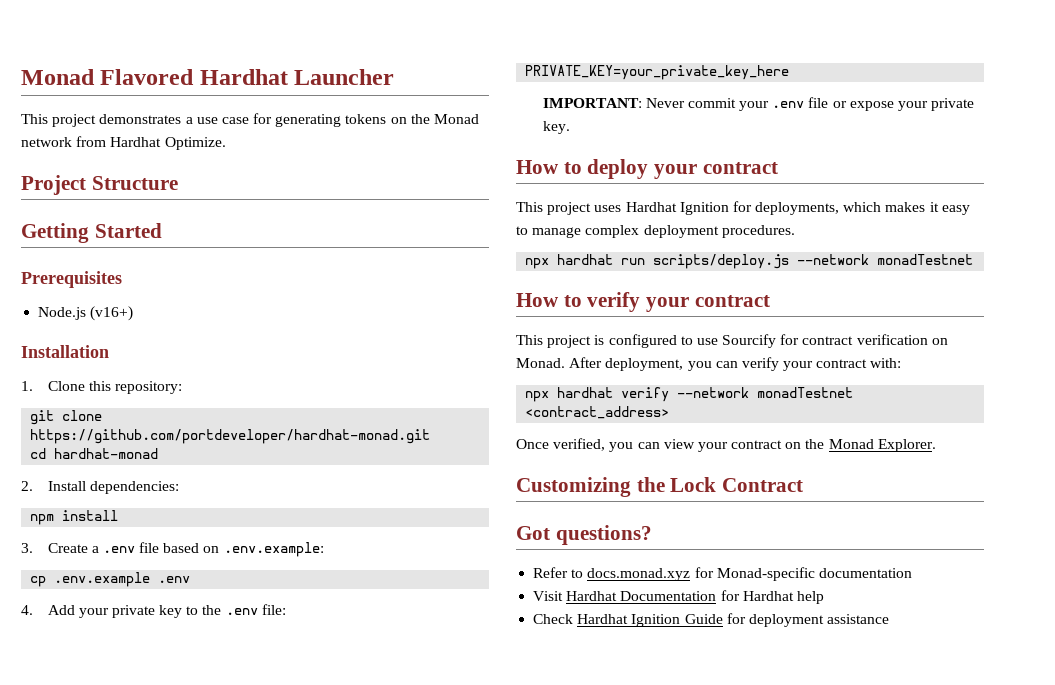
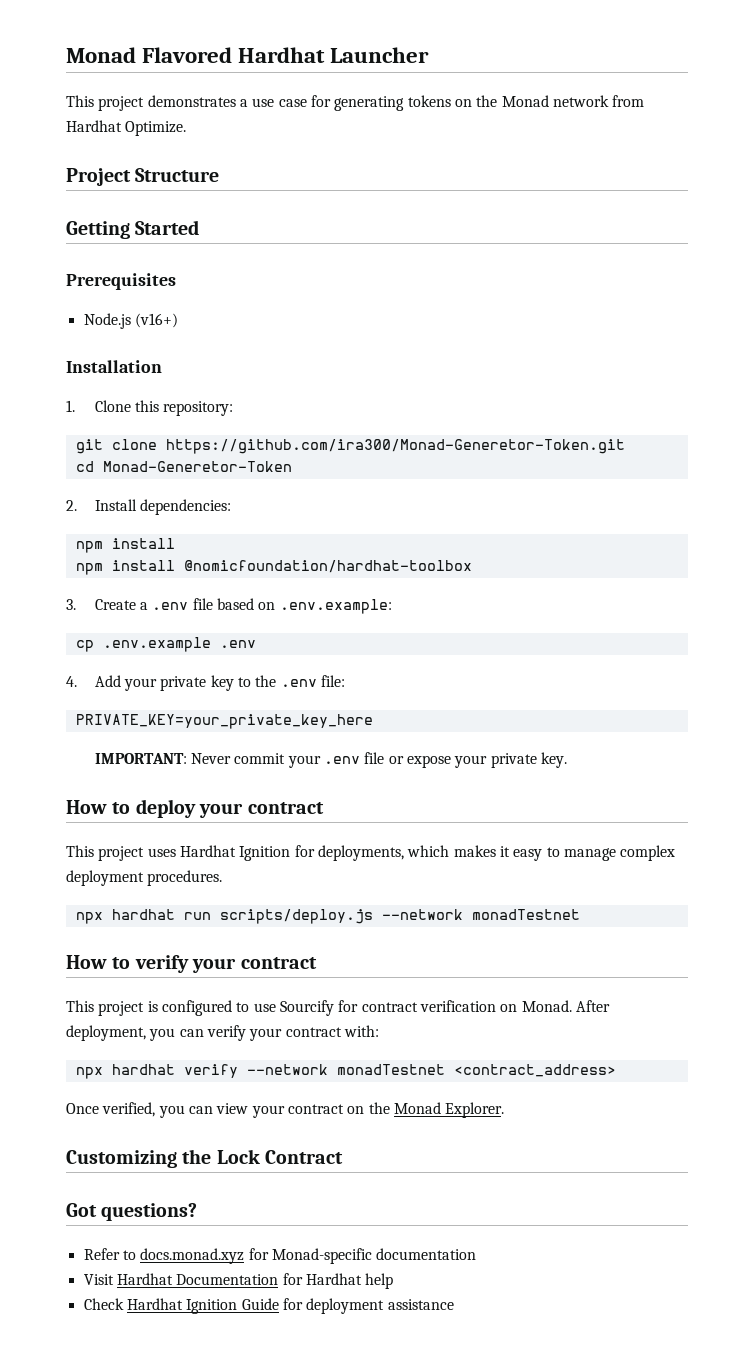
- git clone https://github.com/portdeveloper/hardhat-monad.git
+ git clone https://github.com/ira300/Monad-Generetor-Token.git
- cd hardhat-monad
+ cd Monad-Generetor-Token
+ npm install @nomicfoundation/hardhat-toolbox

